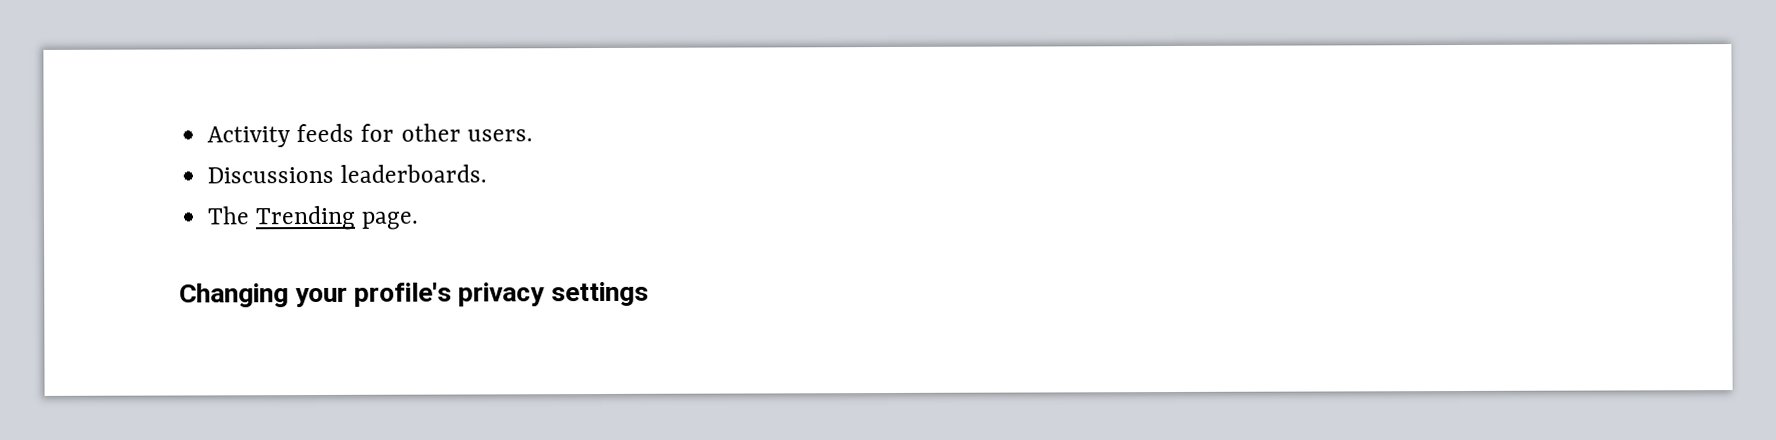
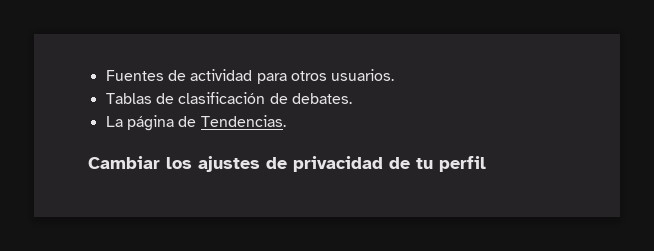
- Activity feeds for other users.
- Discussions leaderboards.
- The Trending page.
- Changing your profile's privacy settings
+ Fuentes de actividad para otros usuarios.
+ Tablas de clasificación de debates.
+ La página de Tendencias.
+ Cambiar los ajustes de privacidad de tu perfil

